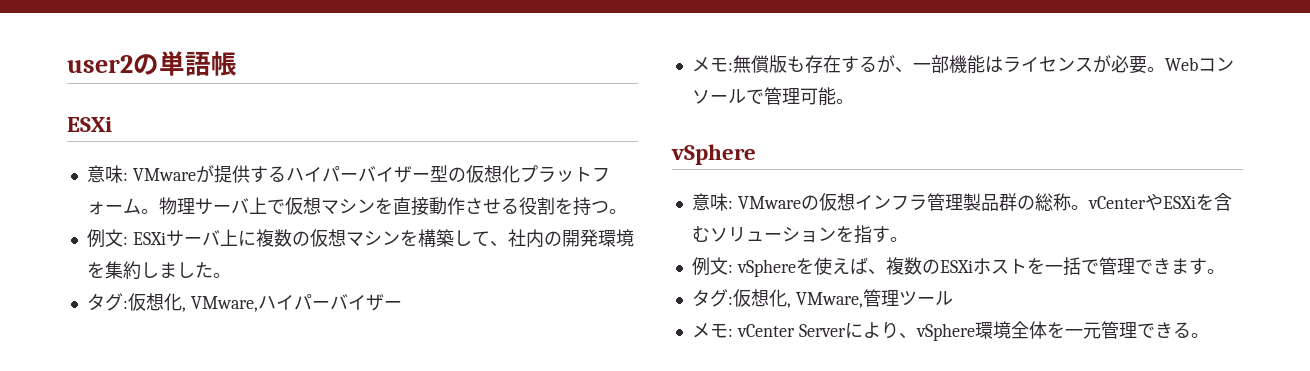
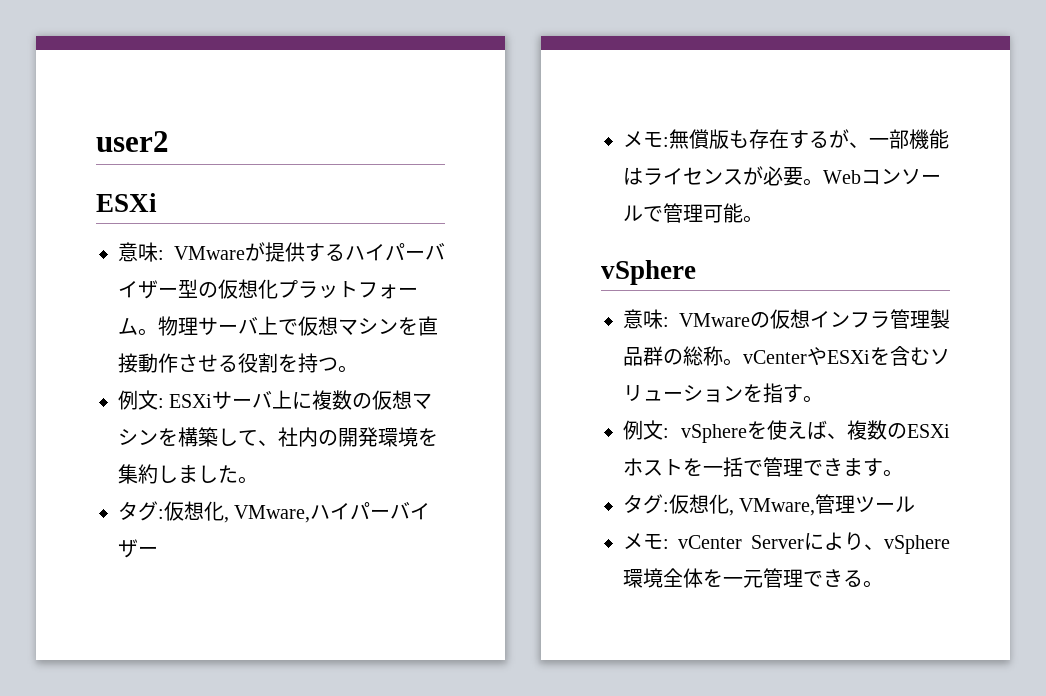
- user2の単語帳
+ user2

